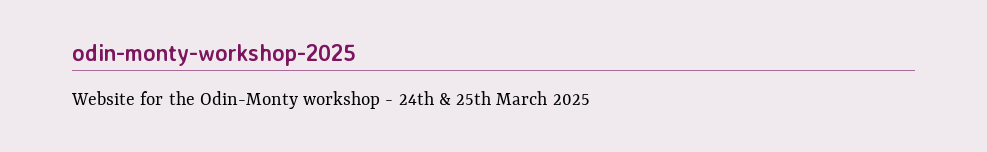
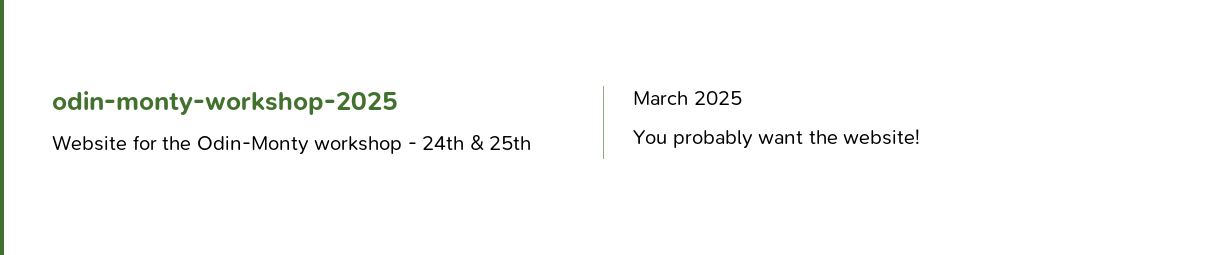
+ You probably want the website!

